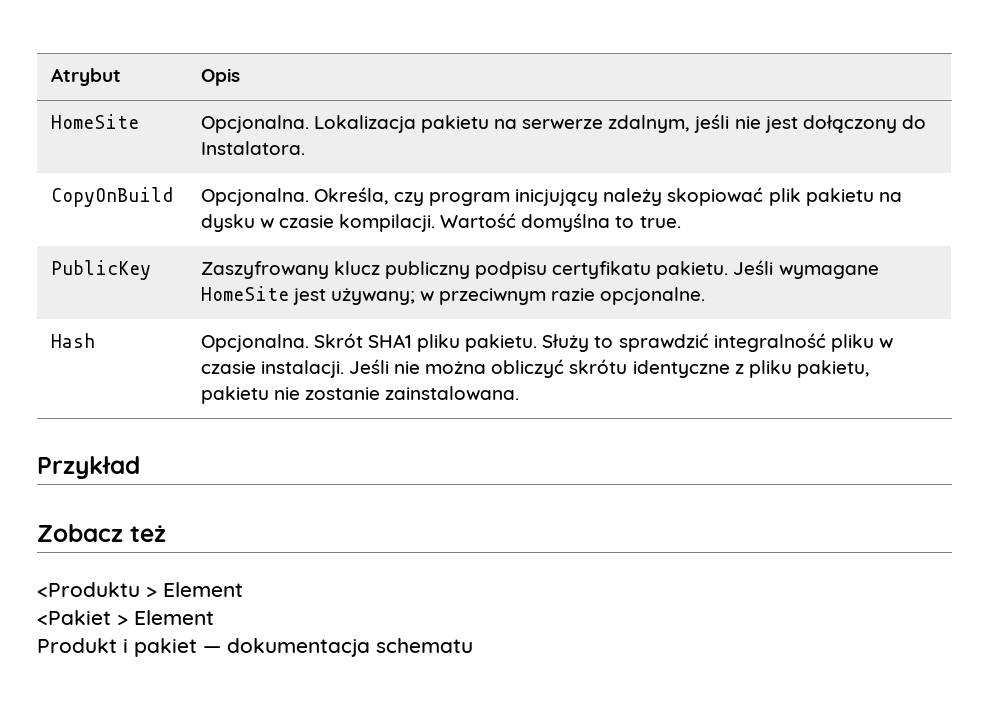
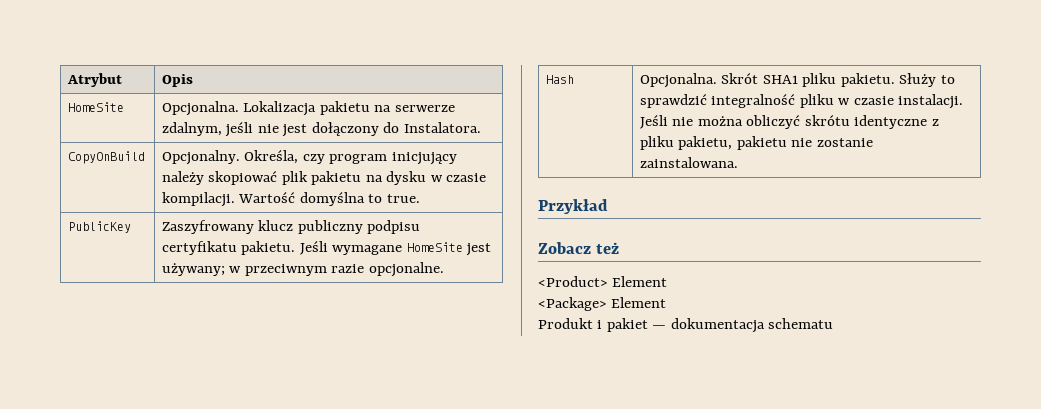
- CopyOnBuild | Opcjonalna. Określa, czy program inicjujący należy skopiować plik pakietu na dysku w czasie kompilacji. Wartość domyślna to true.
+ CopyOnBuild | Opcjonalny. Określa, czy program inicjujący należy skopiować plik pakietu na dysku w czasie kompilacji. Wartość domyślna to true.
- <Produktu > Element
- <Pakiet > Element
+ <Product> Element
+ <Package> Element

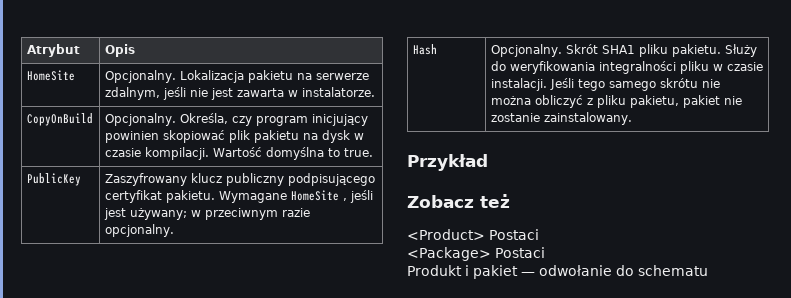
- HomeSite | Opcjonalna. Lokalizacja pakietu na serwerze zdalnym, jeśli nie jest dołączony do Instalatora.
+ HomeSite | Opcjonalny. Lokalizacja pakietu na serwerze zdalnym, jeśli nie jest zawarta w instalatorze.
- CopyOnBuild | Opcjonalny. Określa, czy program inicjujący należy skopiować plik pakietu na dysku w czasie kompilacji. Wartość domyślna to true.
+ CopyOnBuild | Opcjonalny. Określa, czy program inicjujący powinien skopiować plik pakietu na dysk w czasie kompilacji. Wartość domyślna to true.
- PublicKey | Zaszyfrowany klucz publiczny podpisu certyfikatu pakietu. Jeśli wymagane HomeSite jest używany; w przeciwnym razie opcjonalne.
+ PublicKey | Zaszyfrowany klucz publiczny podpisującego certyfikat pakietu. Wymagane HomeSite , jeśli jest używany; w przeciwnym razie opcjonalny.
- Hash | Opcjonalna. Skrót SHA1 pliku pakietu. Służy to sprawdzić integralność pliku w czasie instalacji. Jeśli nie można obliczyć skrótu identyczne z pliku pakietu, pakietu nie zostanie zainstalowana.
+ Hash | Opcjonalny. Skrót SHA1 pliku pakietu. Służy do weryfikowania integralności pliku w czasie instalacji. Jeśli tego samego skrótu nie można obliczyć z pliku pakietu, pakiet nie zostanie zainstalowany.
- <Product> Element
+ <Product> Postaci
- <Package> Element
+ <Package> Postaci
- Produkt i pakiet — dokumentacja schematu
+ Produkt i pakiet — odwołanie do schematu

